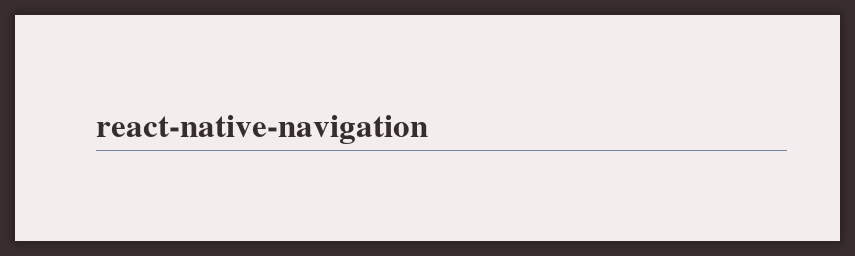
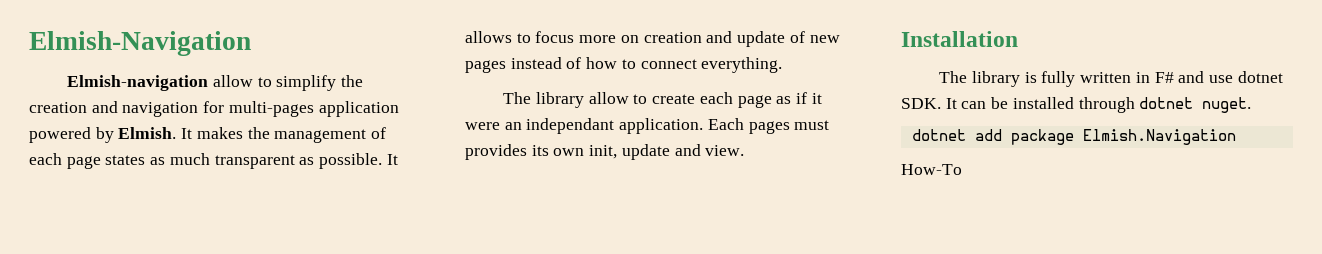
- react-native-navigation
+ Elmish-Navigation
+ Elmish-navigation allow to simplify the creation and navigation for multi-pages application powered by Elmish. It makes the management of each page states as much transparent as possible. It allows to focus more on creation and update of new pages instead of how to connect everything.
+ The library allow to create each page as if it were an independant application. Each pages must provides its own init, update and view.
+ Installation
+ The library is fully written in F# and use dotnet SDK. It can be installed through dotnet nuget.
+ dotnet add package Elmish.Navigation
+ How-To

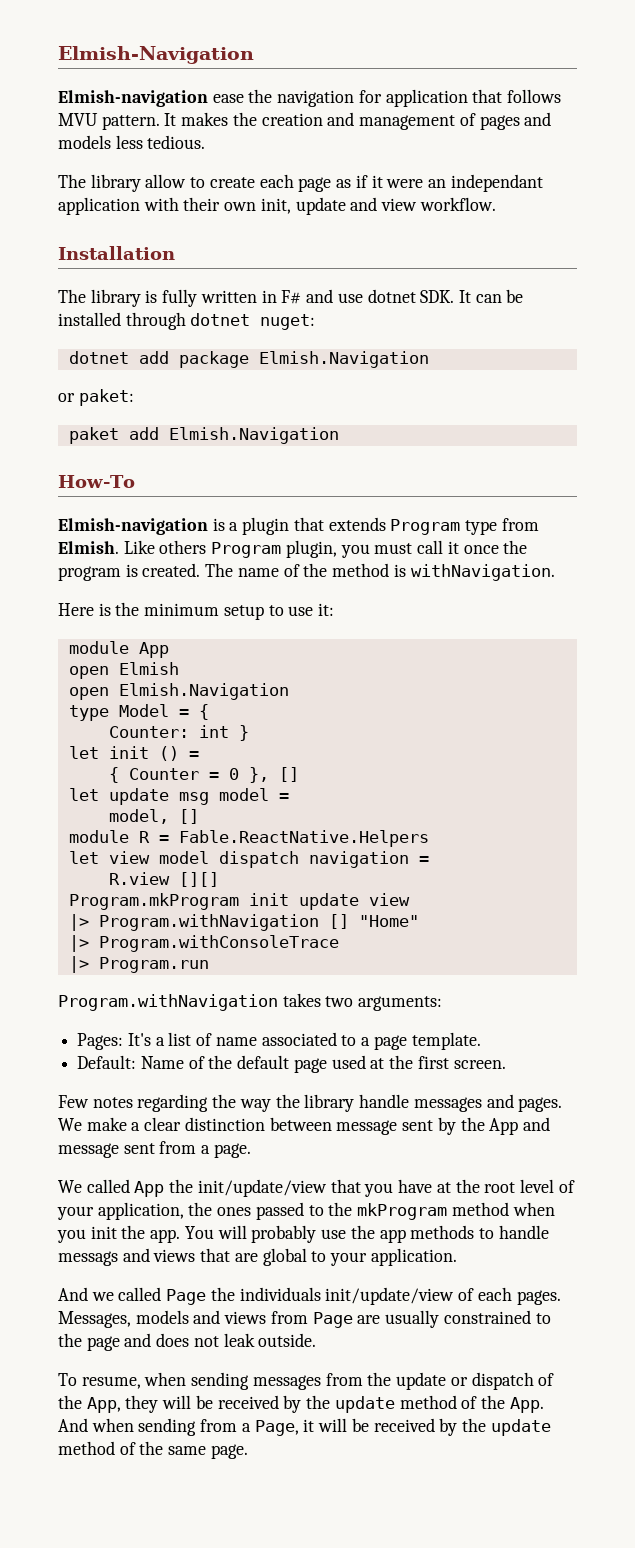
- Elmish-navigation allow to simplify the creation and navigation for multi-pages application powered by Elmish. It makes the management of each page states as much transparent as possible. It allows to focus more on creation and update of new pages instead of how to connect everything.
+ Elmish-navigation ease the navigation for application that follows MVU pattern. It makes the creation and management of pages and models less tedious.
- The library allow to create each page as if it were an independant application. Each pages must provides its own init, update and view.
+ The library allow to create each page as if it were an independant application with their own init, update and view workflow.
- The library is fully written in F# and use dotnet SDK. It can be installed through dotnet nuget.
+ The library is fully written in F# and use dotnet SDK. It can be installed through dotnet nuget:
+ or paket:
+ paket add Elmish.Navigation
  How-To
+ Elmish-navigation is a plugin that extends Program type from Elmish. Like others Program plugin, you must call it once the program is created. The name of the method is withNavigation.
+ Here is the minimum setup to use it:
+ module App
+ open Elmish
+ open Elmish.Navigation
+ type Model = {
+ Counter: int }
+ let init () =
+ { Counter = 0 }, []
+ let update msg model =
+ model, []
+ module R = Fable.ReactNative.Helpers
+ let view model dispatch navigation =
+ R.view [][]
+ Program.mkProgram init update view
+ |> Program.withNavigation [] "Home"
+ |> Program.withConsoleTrace
+ |> Program.run
+ Program.withNavigation takes two arguments:
+ Pages: It's a list of name associated to a page template.
+ Default: Name of the default page used at the first screen.
+ Few notes regarding the way the library handle messages and pages. We make a clear distinction between message sent by the App and message sent from a page.
+ We called App the init/update/view that you have at the root level of your application, the ones passed to the mkProgram method when you init the app. You will probably use the app methods to handle messags and views that are global to your application.
+ And we called Page the individuals init/update/view of each pages. Messages, models and views from Page are usually constrained to the page and does not leak outside.
+ To resume, when sending messages from the update or dispatch of the App, they will be received by the update method of the App. And when sending from a Page, it will be received by the update method of the same page.

